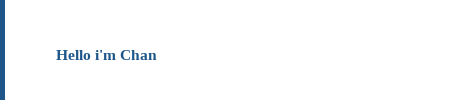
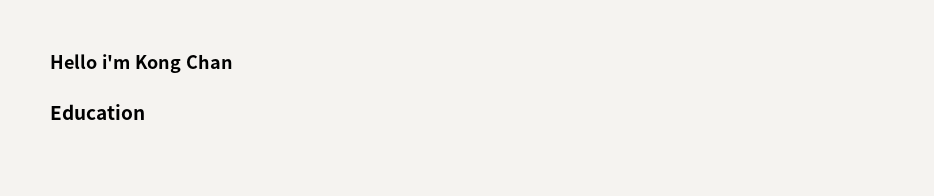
- Hello i'm Chan
+ Hello i'm Kong Chan
+ Education

